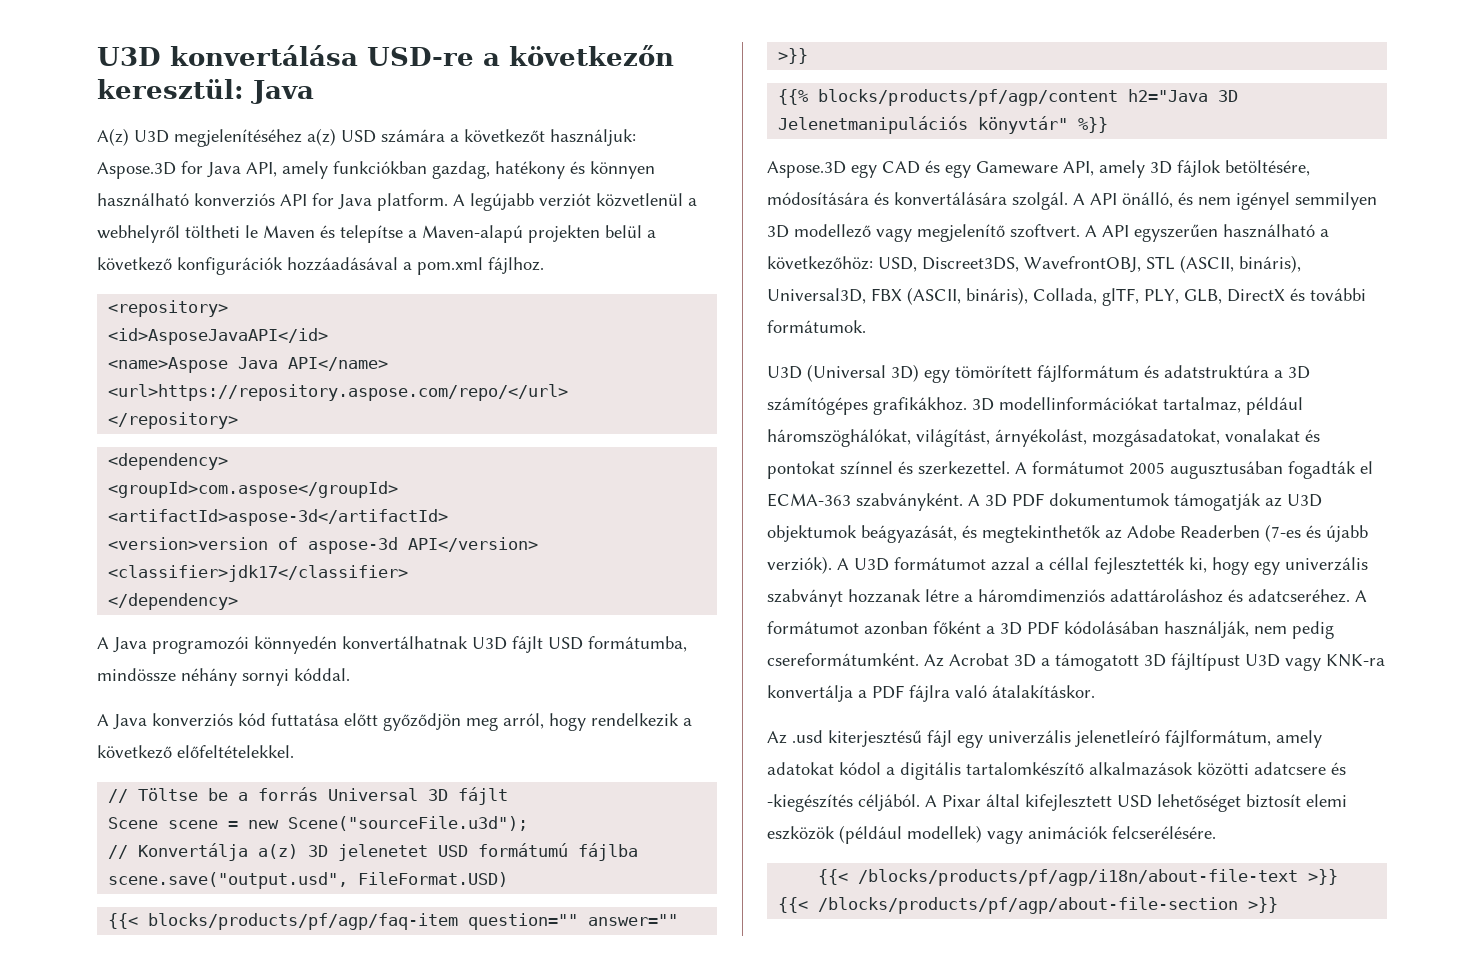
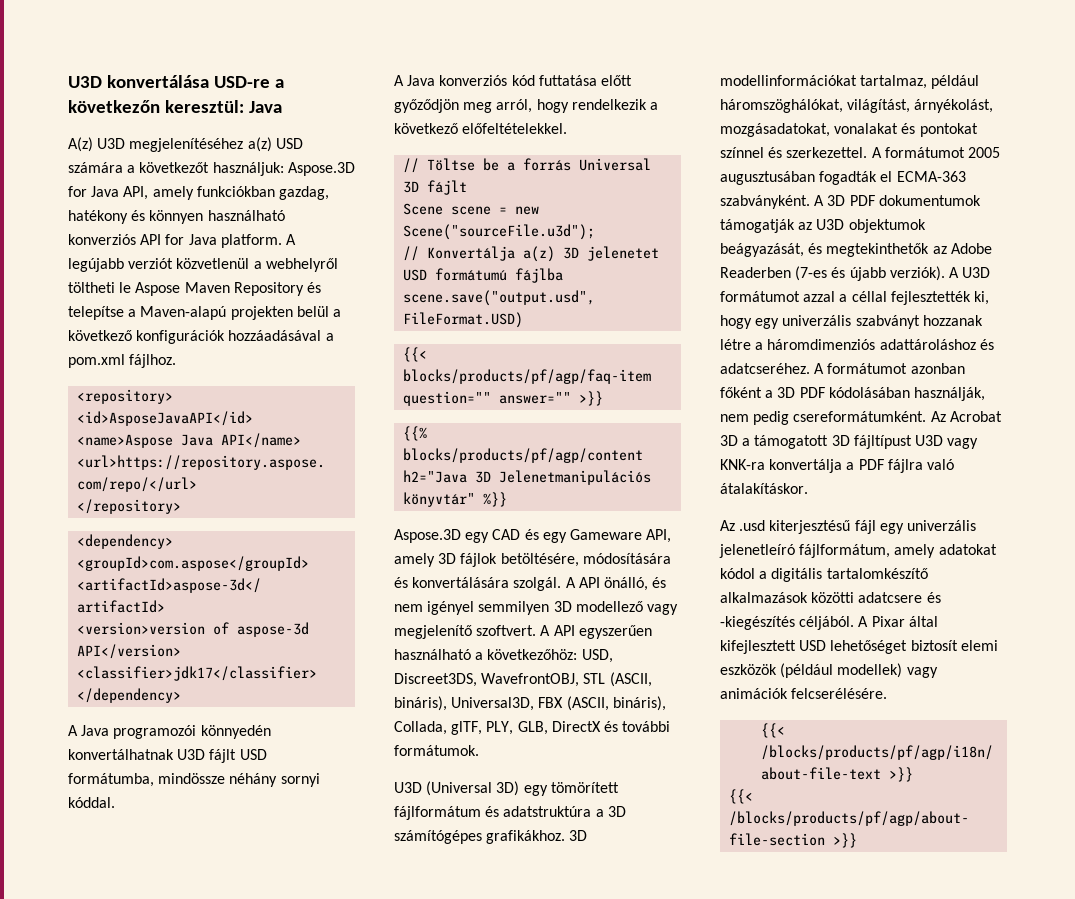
- A legújabb verziót közvetlenül a webhelyről töltheti le Maven és telepítse a Maven-alapú projekten belül a következő konfigurációk hozzáadásával a pom.xml fájlhoz.
+ A legújabb verziót közvetlenül a webhelyről töltheti le Aspose Maven Repository és telepítse a Maven-alapú projekten belül a következő konfigurációk hozzáadásával a pom.xml fájlhoz.

